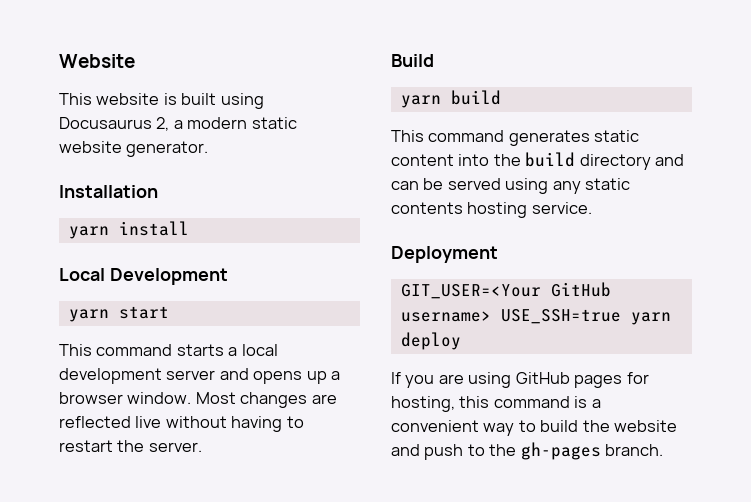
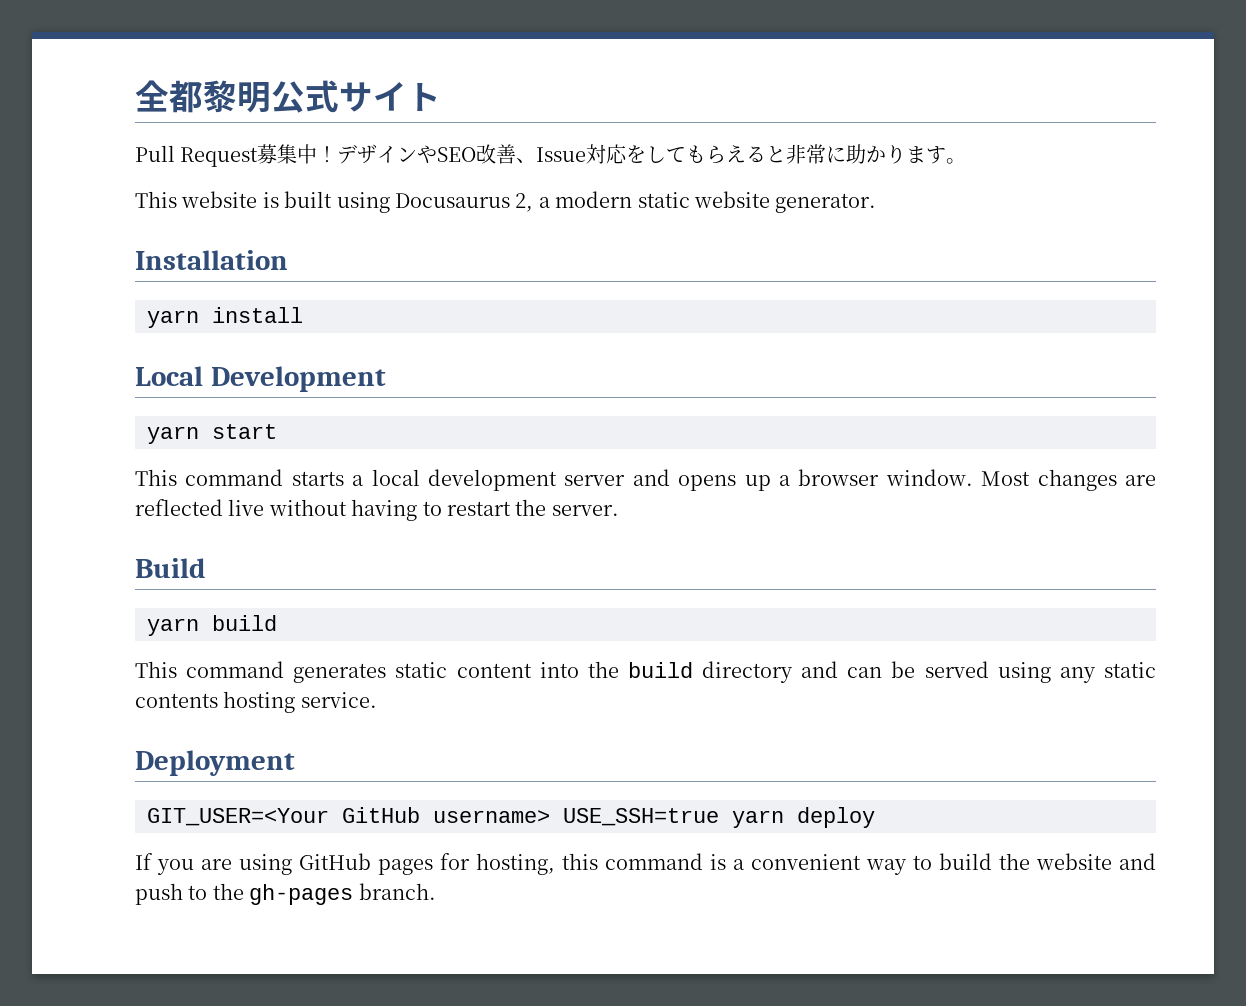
- Website
+ 全都黎明公式サイト
+ Pull Request募集中！デザインやSEO改善、Issue対応をしてもらえると非常に助かります。

